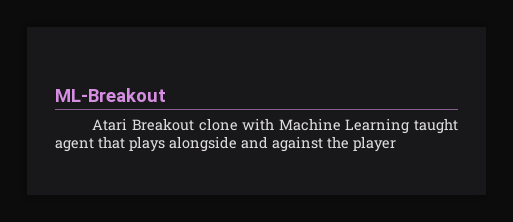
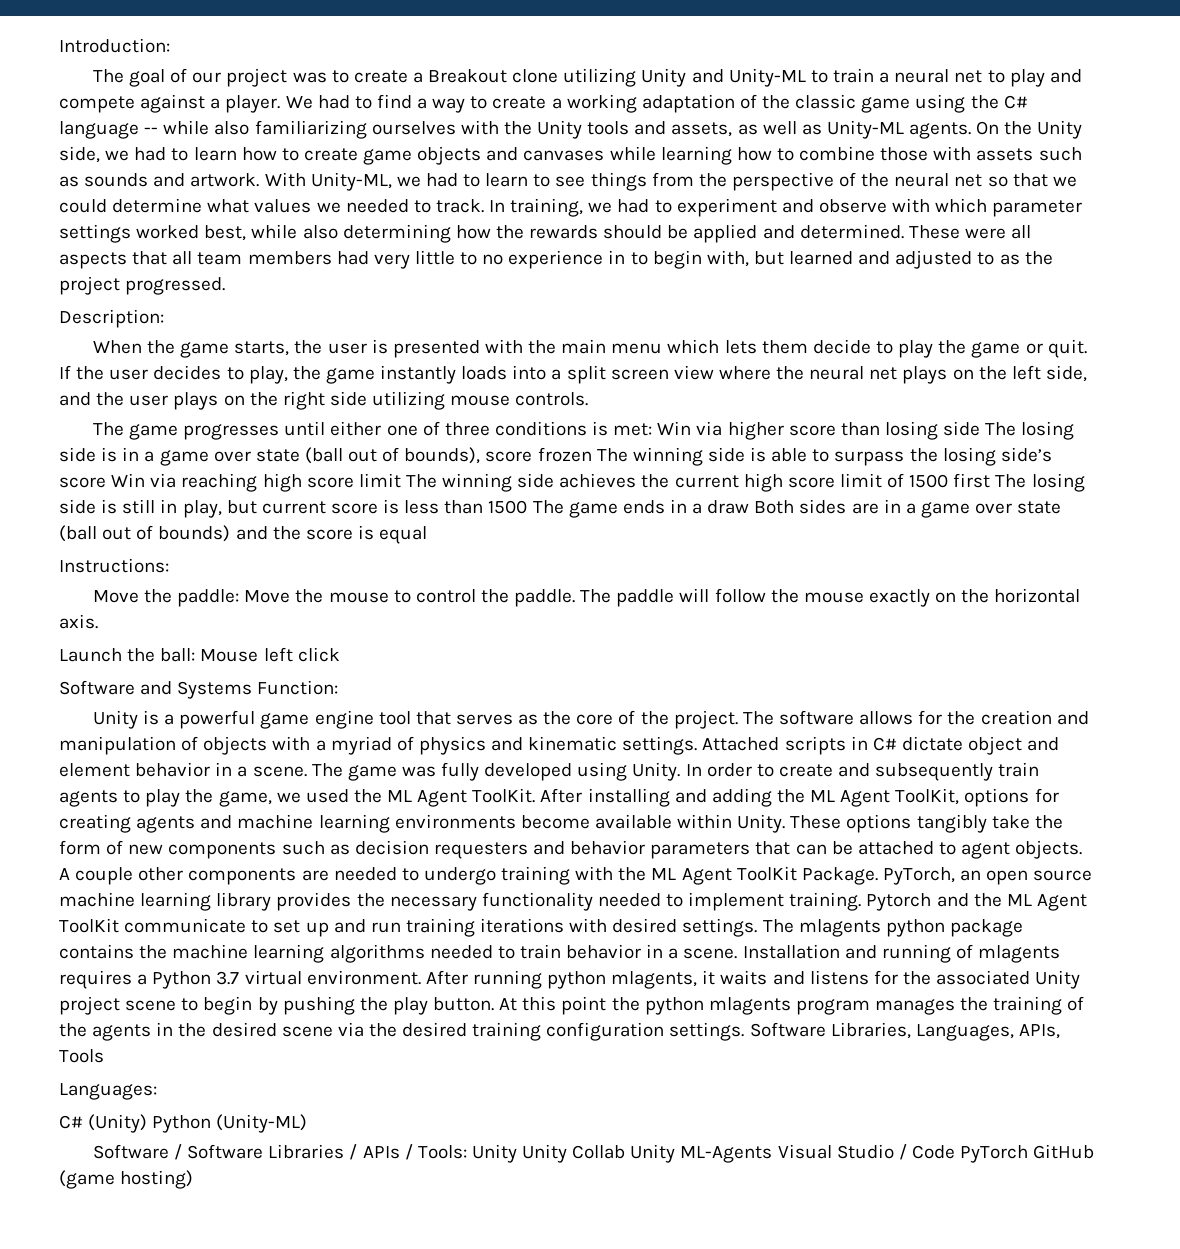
- ML-Breakout
- Atari Breakout clone with Machine Learning taught agent that plays alongside and against the player
+ Introduction:
+ The goal of our project was to create a Breakout clone utilizing Unity and Unity-ML to train a neural net to play and compete against a player. We had to find a way to create a working adaptation of the classic game using the C# language -- while also familiarizing ourselves with the Unity tools and assets, as well as Unity-ML agents. On the Unity side, we had to learn how to create game objects and canvases while learning how to combine those with assets such as sounds and artwork. With Unity-ML, we had to learn to see things from the perspective of the neural net so that we could determine what values we needed to track. In training, we had to experiment and observe with which parameter settings worked best, while also determining how the rewards should be applied and determined. These were all aspects that all team members had very little to no experience in to begin with, but learned and adjusted to as the project progressed.
+ Description:
+ When the game starts, the user is presented with the main menu which lets them decide to play the game or quit. If the user decides to play, the game instantly loads into a split screen view where the neural net plays on the left side, and the user plays on the right side utilizing mouse controls.
+ The game progresses until either one of three conditions is met: Win via higher score than losing side The losing side is in a game over state (ball out of bounds), score frozen The winning side is able to surpass the losing side’s score Win via reaching high score limit The winning side achieves the current high score limit of 1500 first The losing side is still in play, but current score is less than 1500 The game ends in a draw Both sides are in a game over state (ball out of bounds) and the score is equal
+ Instructions:
+ Move the paddle: Move the mouse to control the paddle. The paddle will follow the mouse exactly on the horizontal axis.
+ Launch the ball: Mouse left click
+ Software and Systems Function:
+ Unity is a powerful game engine tool that serves as the core of the project. The software allows for the creation and manipulation of objects with a myriad of physics and kinematic settings. Attached scripts in C# dictate object and element behavior in a scene. The game was fully developed using Unity. In order to create and subsequently train agents to play the game, we used the ML Agent ToolKit. After installing and adding the ML Agent ToolKit, options for creating agents and machine learning environments become available within Unity. These options tangibly take the form of new components such as decision requesters and behavior parameters that can be attached to agent objects. A couple other components are needed to undergo training with the ML Agent ToolKit Package. PyTorch, an open source machine learning library provides the necessary functionality needed to implement training. Pytorch and the ML Agent ToolKit communicate to set up and run training iterations with desired settings. The mlagents python package contains the machine learning algorithms needed to train behavior in a scene. Installation and running of mlagents requires a Python 3.7 virtual environment. After running python mlagents, it waits and listens for the associated Unity project scene to begin by pushing the play button. At this point the python mlagents program manages the training of the agents in the desired scene via the desired training configuration settings. Software Libraries, Languages, APIs, Tools
+ Languages:
+ C# (Unity) Python (Unity-ML)
+ Software / Software Libraries / APIs / Tools: Unity Unity Collab Unity ML-Agents Visual Studio / Code PyTorch GitHub (game hosting)

